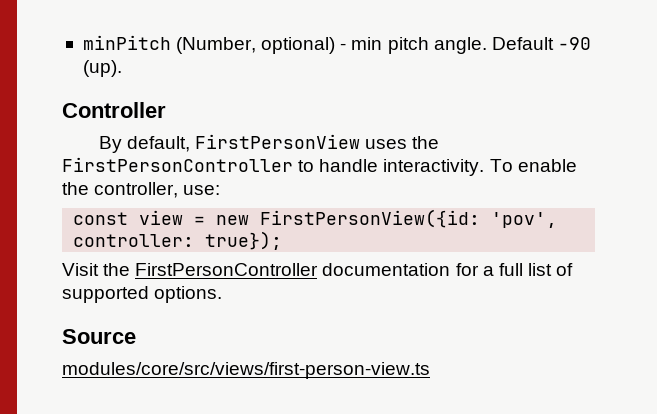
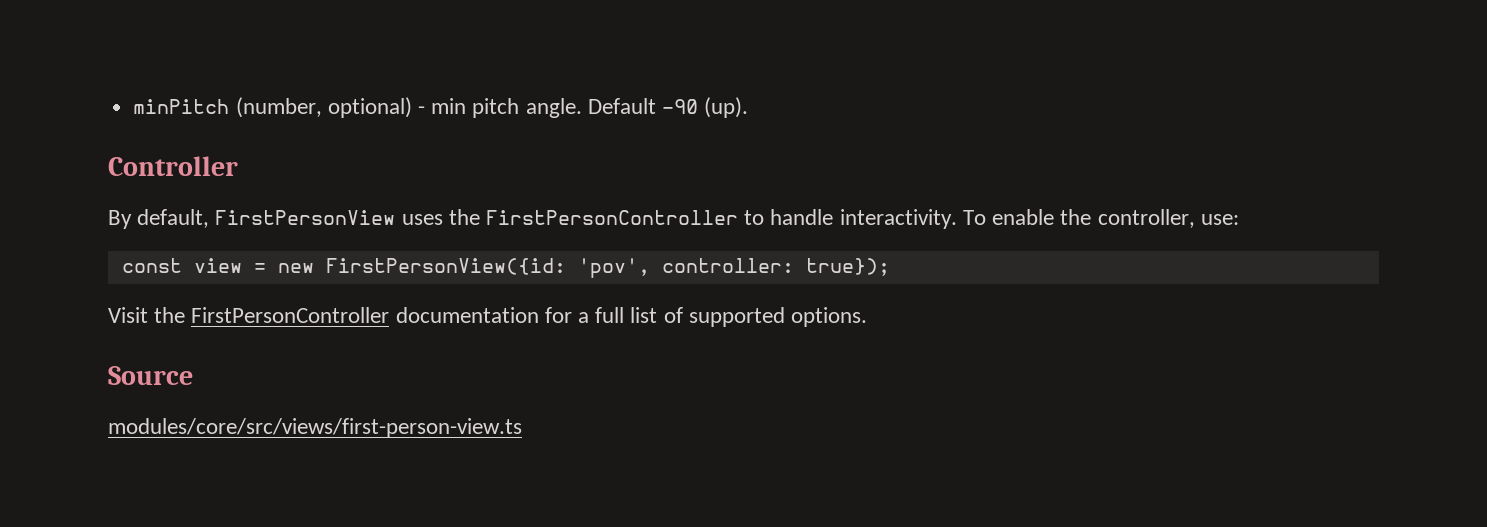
- minPitch (Number, optional) - min pitch angle.
+ minPitch (number, optional) - min pitch angle.

